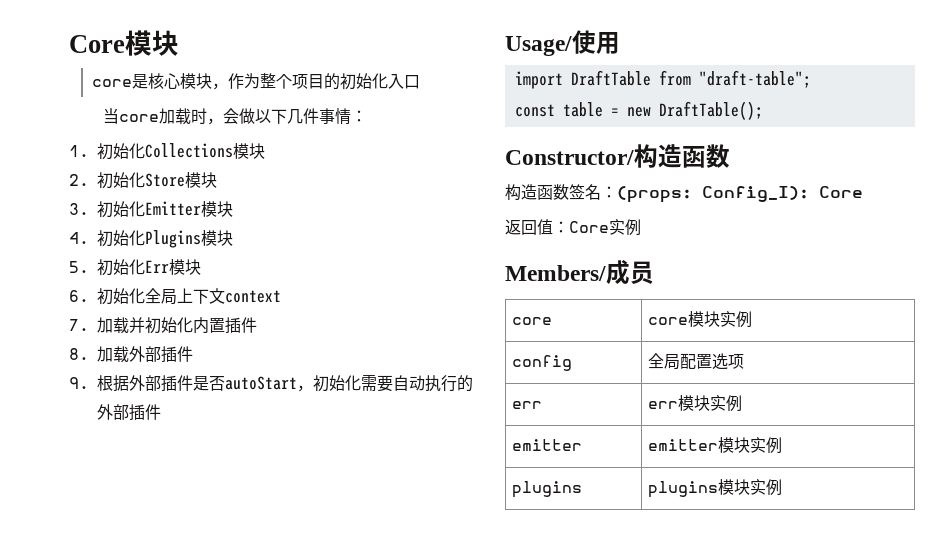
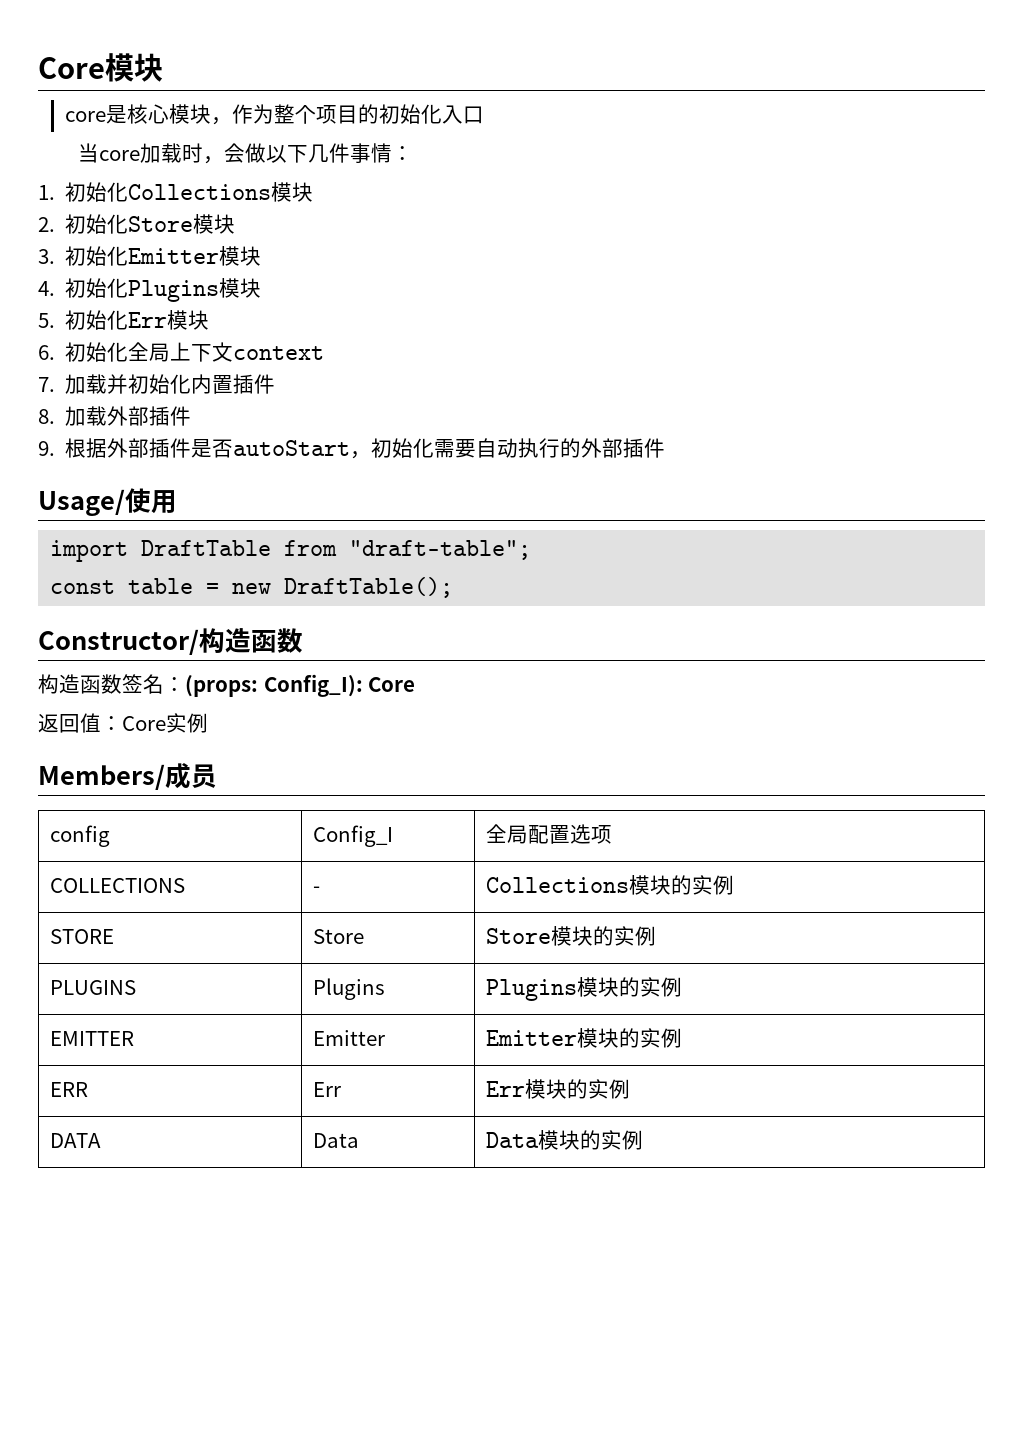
- core | core模块实例
- config | 全局配置选项
- err | err模块实例
- emitter | emitter模块实例
- plugins | plugins模块实例
+ config | Config_I | 全局配置选项
+ COLLECTIONS | - | Collections模块的实例
+ STORE | Store | Store模块的实例
+ PLUGINS | Plugins | Plugins模块的实例
+ EMITTER | Emitter | Emitter模块的实例
+ ERR | Err | Err模块的实例
+ DATA | Data | Data模块的实例

